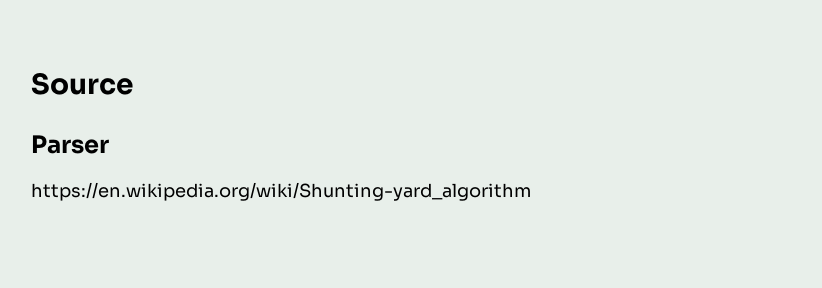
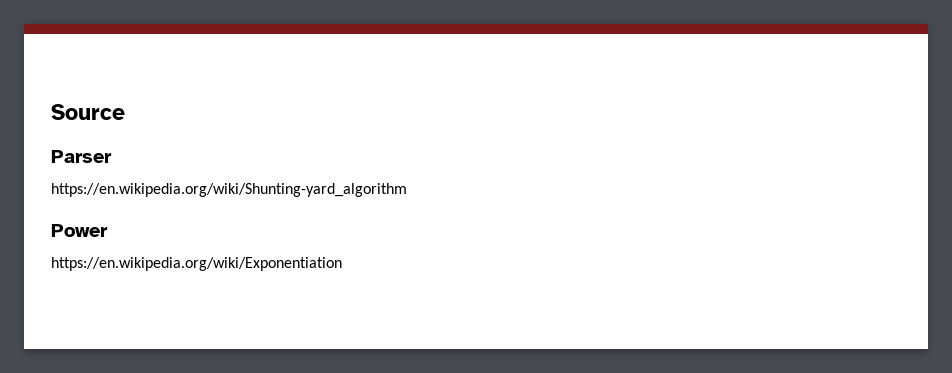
+ Power
+ https://en.wikipedia.org/wiki/Exponentiation

